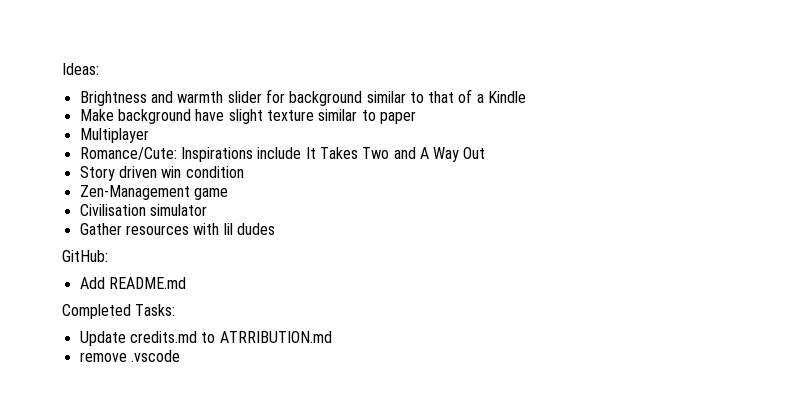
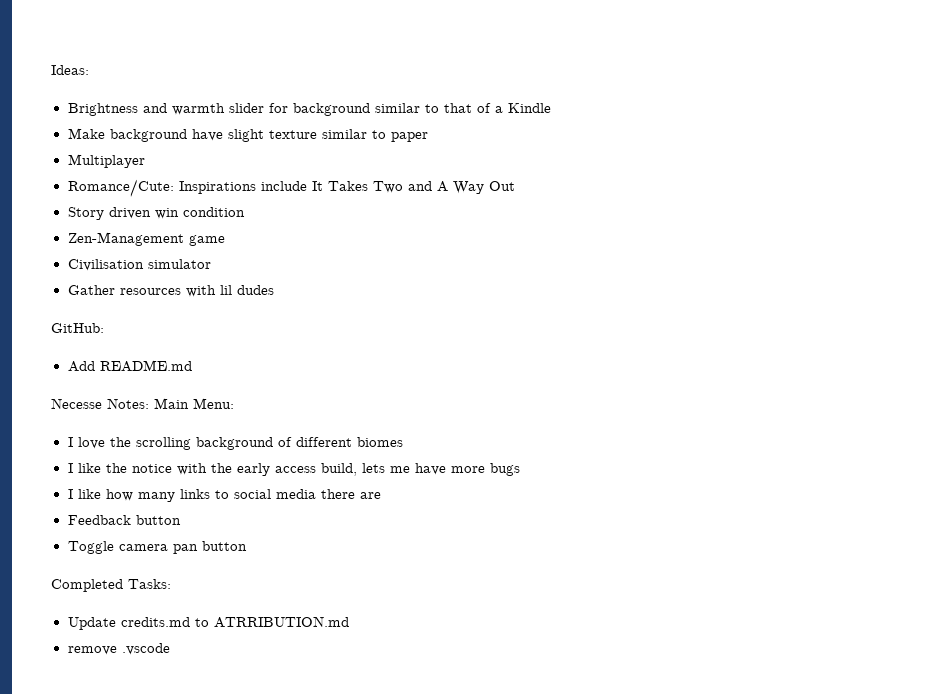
+ Necesse Notes: Main Menu:
+ I love the scrolling background of different biomes
+ I like the notice with the early access build, lets me have more bugs
+ I like how many links to social media there are
+ Feedback button
+ Toggle camera pan button

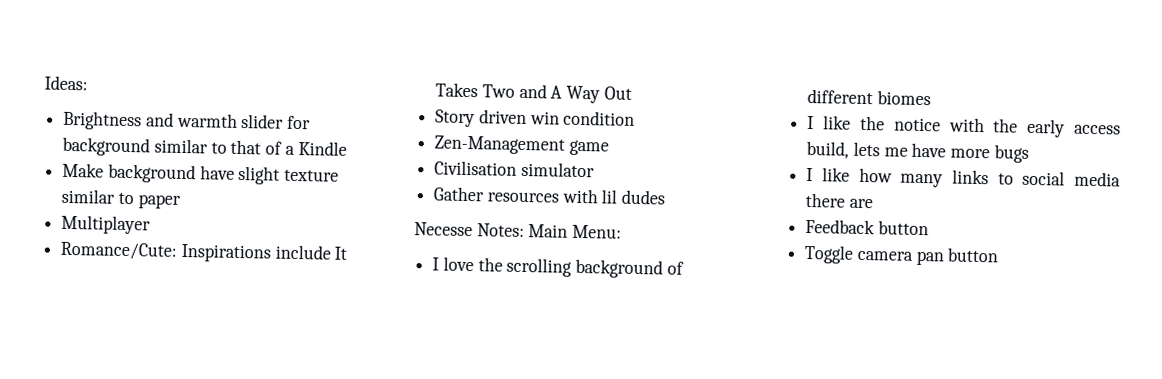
- GitHub:
- Add README.md
- Completed Tasks:
- Update credits.md to ATRRIBUTION.md
- remove .vscode

